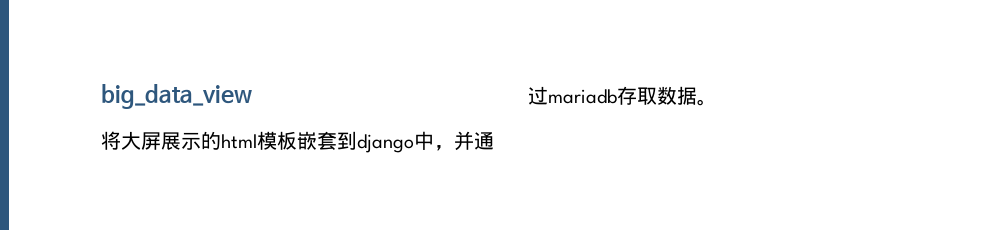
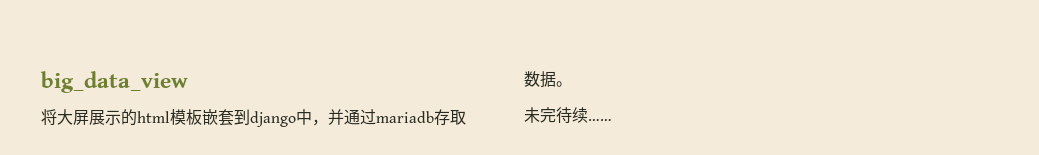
+ 未完待续……

